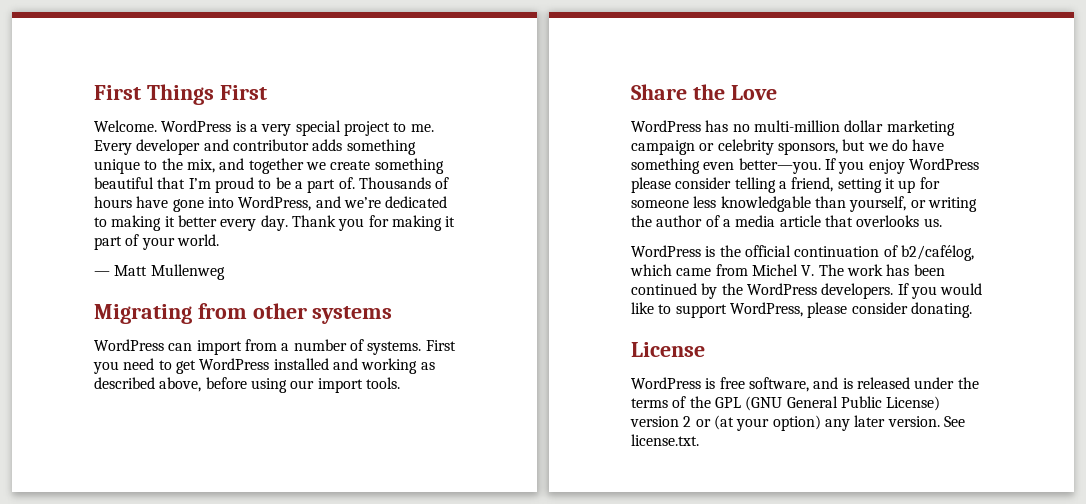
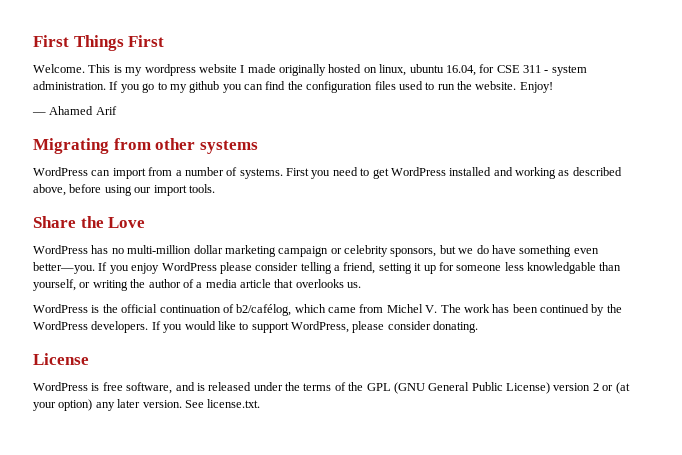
- WordPress is a very special project to me. Every developer and contributor adds something unique to the mix, and together we create something beautiful that I’m proud to be a part of. Thousands of hours have gone into WordPress, and we’re dedicated to making it better every day. Thank you for making it part of your world.
+ This is my wordpress website I made originally hosted on linux, ubuntu 16.04, for CSE 311 - system administration. If you go to my github you can find the configuration files used to run the website. Enjoy!
- — Matt Mullenweg
+ — Ahamed Arif

